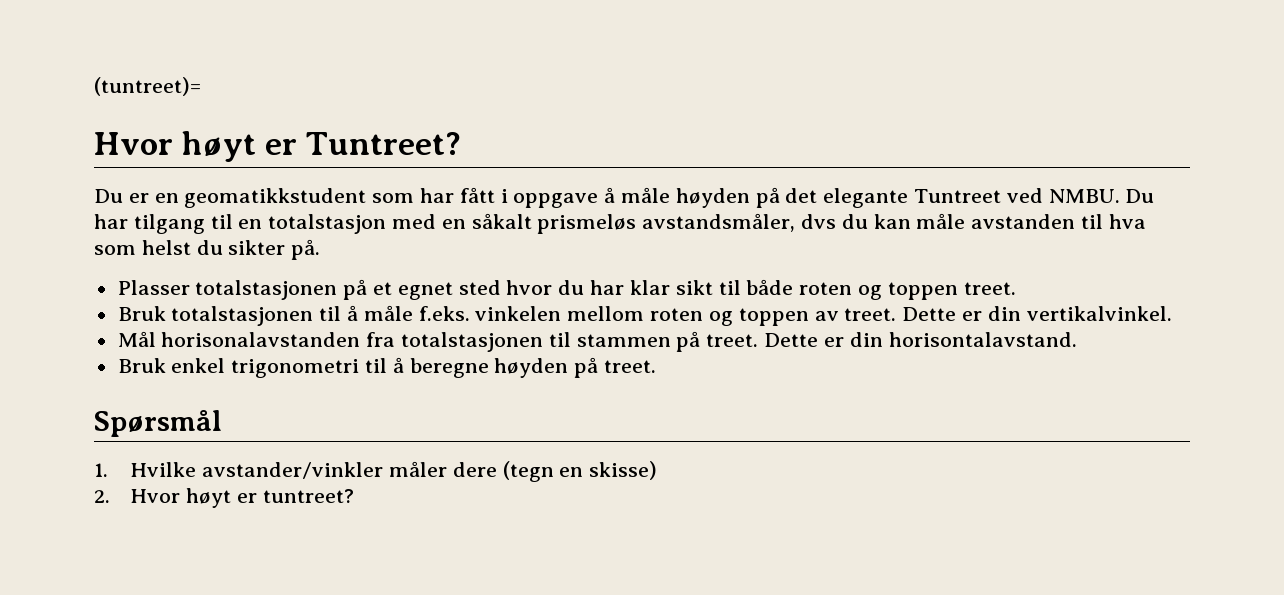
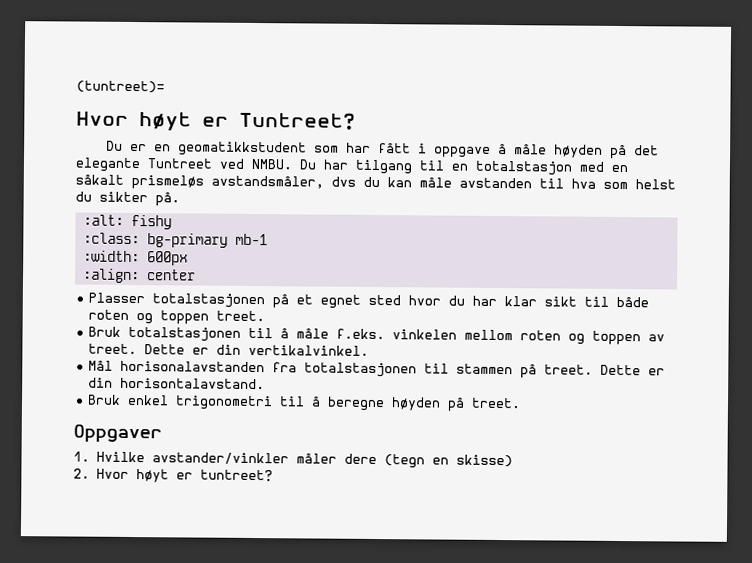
+ :alt: fishy
+ :class: bg-primary mb-1
+ :width: 600px
+ :align: center
- Spørsmål
+ Oppgaver

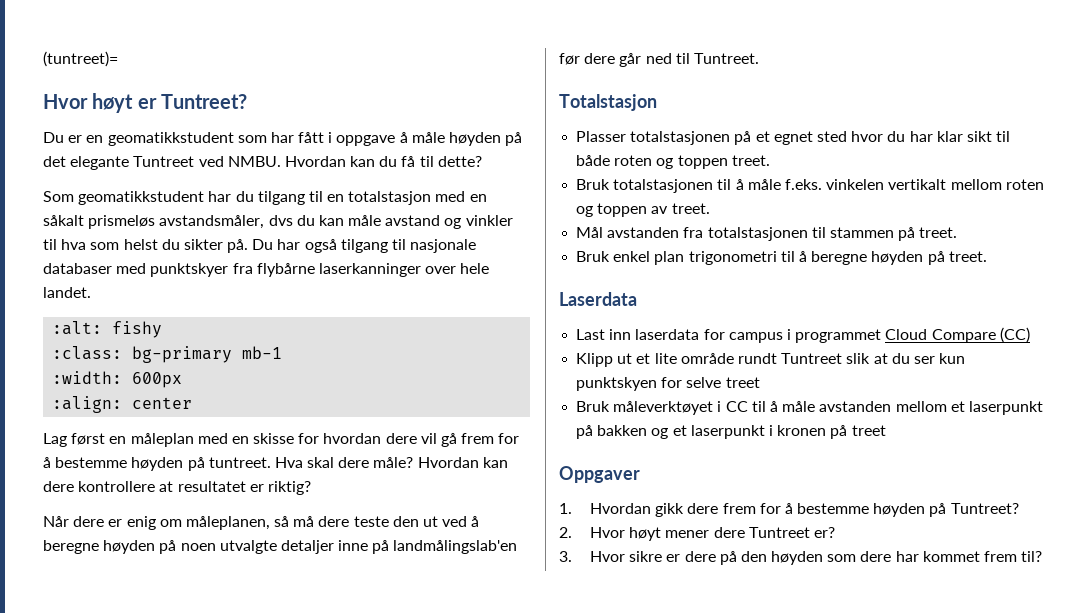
- Du har tilgang til en totalstasjon med en såkalt prismeløs avstandsmåler, dvs du kan måle avstanden til hva som helst du sikter på.
+ Hvordan kan du få til dette?
+ Som geomatikkstudent har du tilgang til en totalstasjon med en såkalt prismeløs avstandsmåler, dvs du kan måle avstand og vinkler til hva som helst du sikter på. Du har også tilgang til nasjonale databaser med punktskyer fra flybårne laserkanninger over hele landet.
+ Lag først en måleplan med en skisse for hvordan dere vil gå frem for å bestemme høyden på tuntreet. Hva skal dere måle? Hvordan kan dere kontrollere at resultatet er riktig?
+ Når dere er enig om måleplanen, så må dere teste den ut ved å beregne høyden på noen utvalgte detaljer inne på landmålingslab'en før dere går ned til Tuntreet.
+ Totalstasjon
- Bruk totalstasjonen til å måle f.eks. vinkelen mellom roten og toppen av treet. Dette er din vertikalvinkel.
+ Bruk totalstasjonen til å måle f.eks. vinkelen vertikalt mellom roten og toppen av treet.
- Mål horisonalavstanden fra totalstasjonen til stammen på treet. Dette er din horisontalavstand.
+ Mål avstanden fra totalstasjonen til stammen på treet.
- Bruk enkel trigonometri til å beregne høyden på treet.
+ Bruk enkel plan trigonometri til å beregne høyden på treet.
+ Laserdata
+ Last inn laserdata for campus i programmet Cloud Compare (CC)
+ Klipp ut et lite område rundt Tuntreet slik at du ser kun punktskyen for selve treet
+ Bruk måleverktøyet i CC til å måle avstanden mellom et laserpunkt på bakken og et laserpunkt i kronen på treet
  Oppgaver
- 1. Hvilke avstander/vinkler måler dere (tegn en skisse)
- 2. Hvor høyt er tuntreet?
+ 1. Hvordan gikk dere frem for å bestemme høyden på Tuntreet?
+ 2. Hvor høyt mener dere Tuntreet er?
+ 3. Hvor sikre er dere på den høyden som dere har kommet frem til?

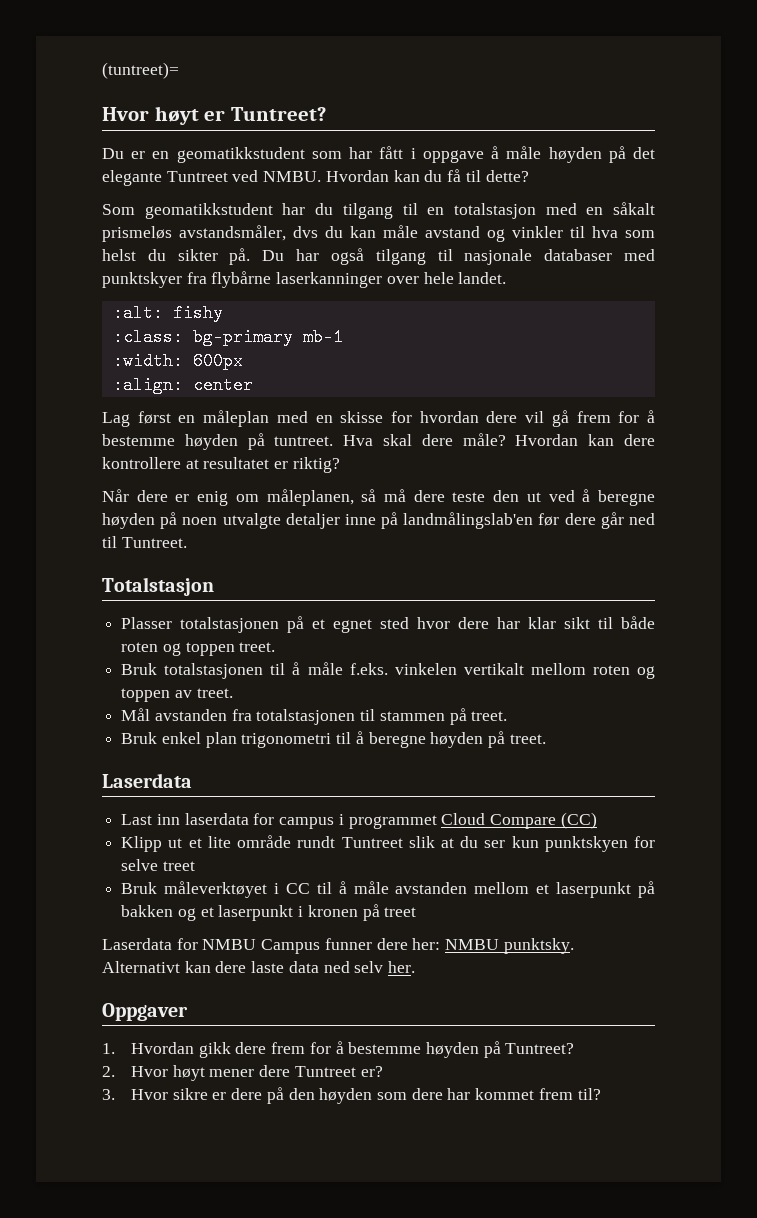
- Plasser totalstasjonen på et egnet sted hvor du har klar sikt til både roten og toppen treet.
+ Plasser totalstasjonen på et egnet sted hvor dere har klar sikt til både roten og toppen treet.
+ Laserdata for NMBU Campus funner dere her: NMBU punktsky. Alternativt kan dere laste data ned selv her.

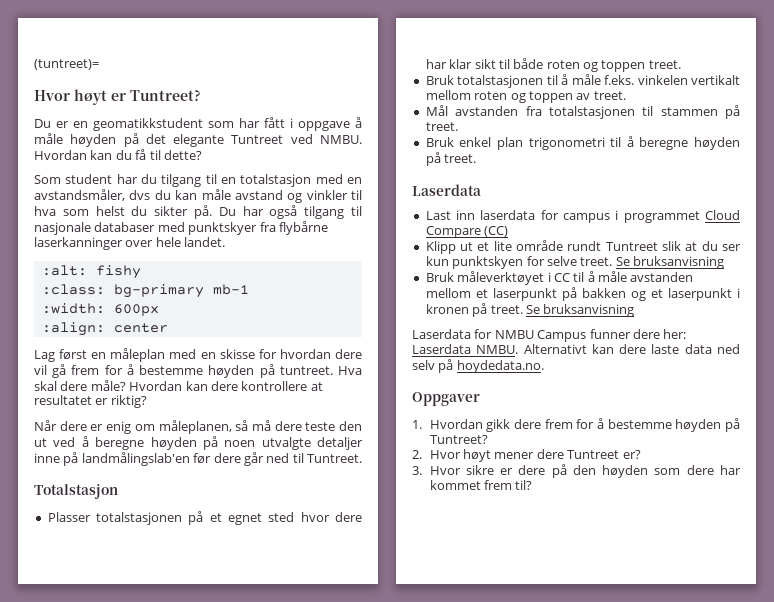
- Som geomatikkstudent har du tilgang til en totalstasjon med en såkalt prismeløs avstandsmåler, dvs du kan måle avstand og vinkler til hva som helst du sikter på.
+ Som student har du tilgang til en totalstasjon med en avstandsmåler, dvs du kan måle avstand og vinkler til hva som helst du sikter på.
- Klipp ut et lite område rundt Tuntreet slik at du ser kun punktskyen for selve treet
+ Klipp ut et lite område rundt Tuntreet slik at du ser kun punktskyen for selve treet. Se bruksanvisning
- Bruk måleverktøyet i CC til å måle avstanden mellom et laserpunkt på bakken og et laserpunkt i kronen på treet
+ Bruk måleverktøyet i CC til å måle avstanden mellom et laserpunkt på bakken og et laserpunkt i kronen på treet. Se bruksanvisning
- Laserdata for NMBU Campus funner dere her: NMBU punktsky.
+ Laserdata for NMBU Campus funner dere her: Laserdata NMBU.
- Alternativt kan dere laste data ned selv her.
+ Alternativt kan dere laste data ned selv på hoydedata.no.

